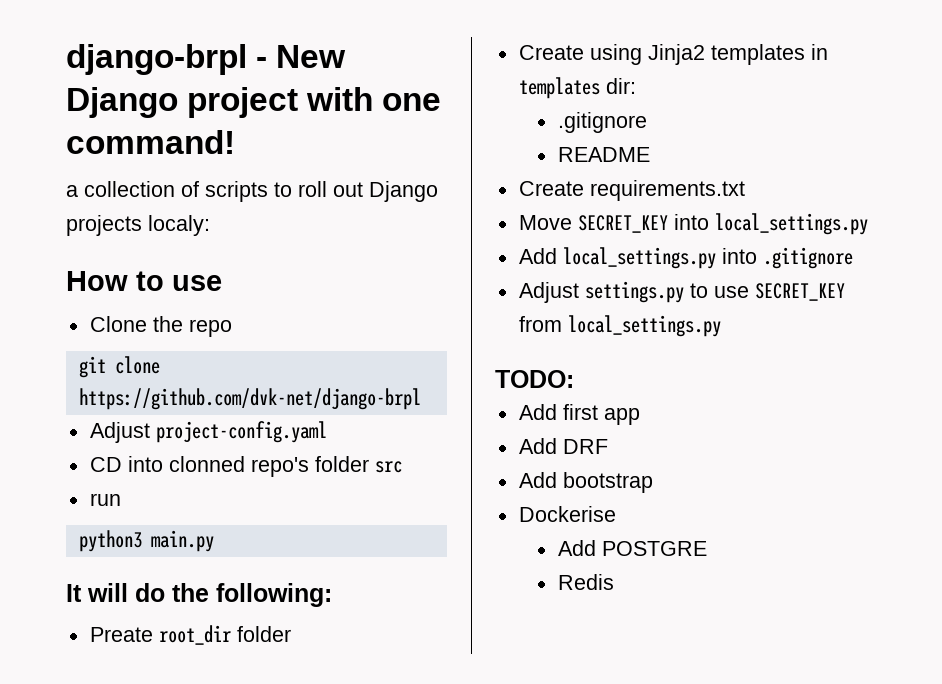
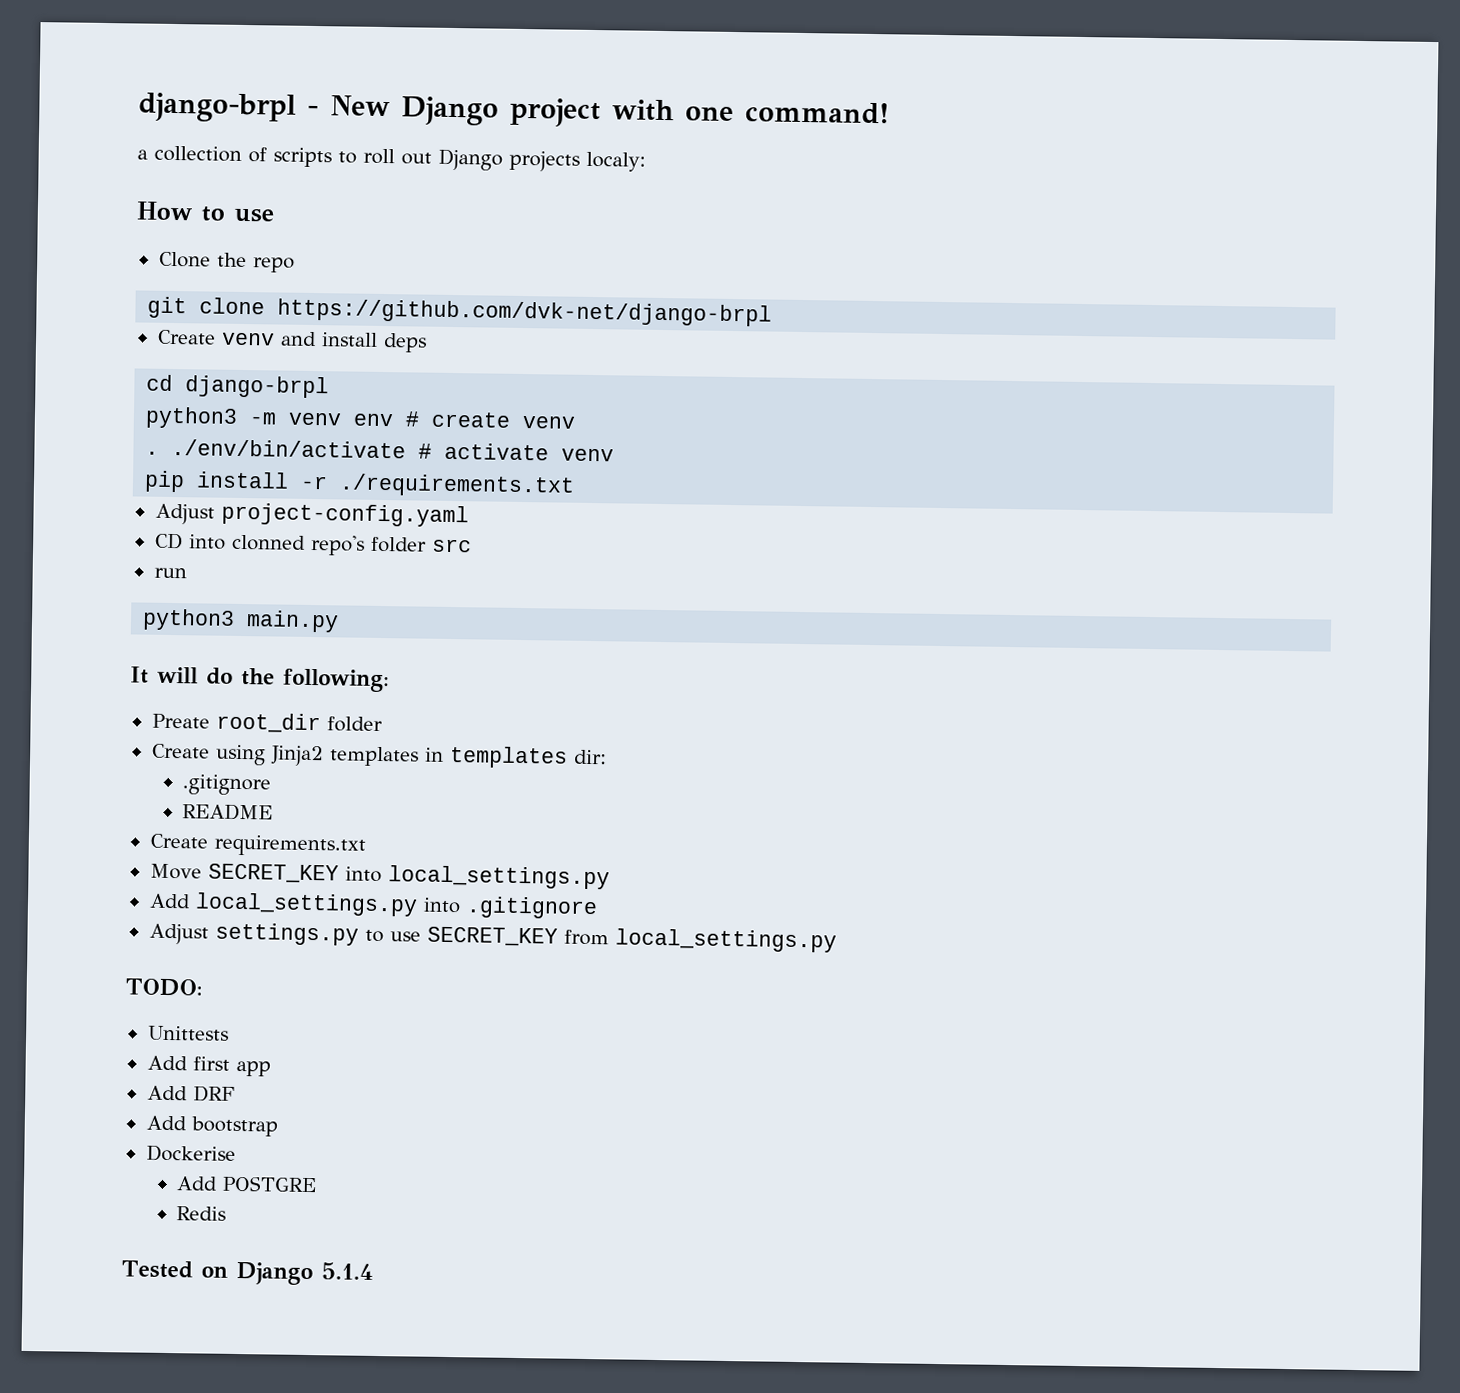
+ Create venv and install deps
+ cd django-brpl
+ python3 -m venv env # create venv
+ . ./env/bin/activate # activate venv
+ pip install -r ./requirements.txt
+ Unittests
+ Tested on Django 5.1.4

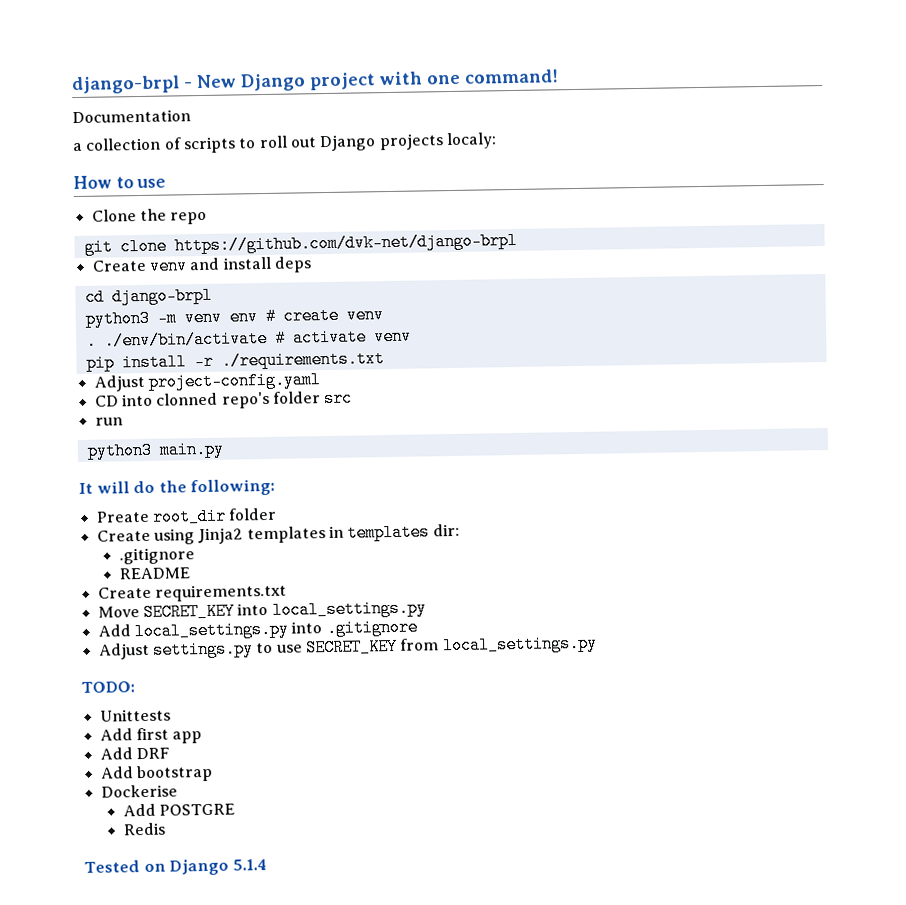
+ Documentation

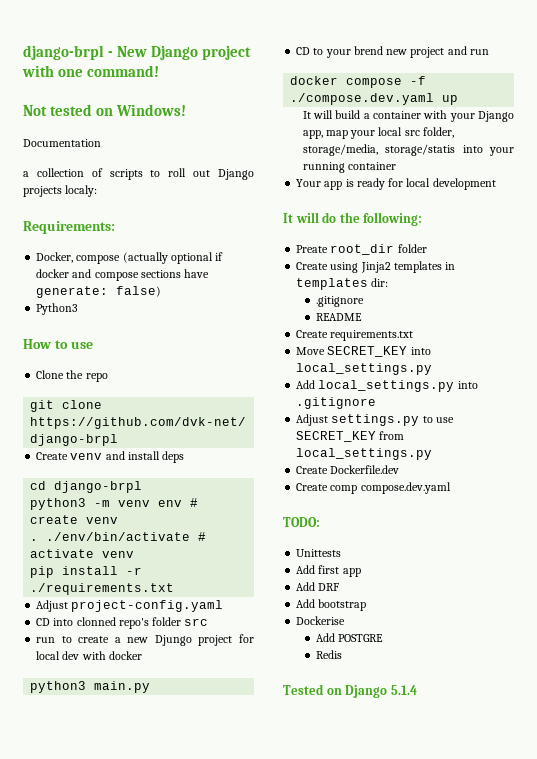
+ Not tested on Windows!
+ Requirements:
+ Docker, compose (actually optional if docker and compose sections have generate: false)
+ Python3
- run
+ run to create a new Djungo project for local dev with docker
  python3 main.py
+ CD to your brend new project and run
+ docker compose -f ./compose.dev.yaml up
+ It will build a container with your Django app, map your local src folder, storage/media, storage/statis into your running container
+ Your app is ready for local development
+ Create Dockerfile.dev
+ Create comp compose.dev.yaml

